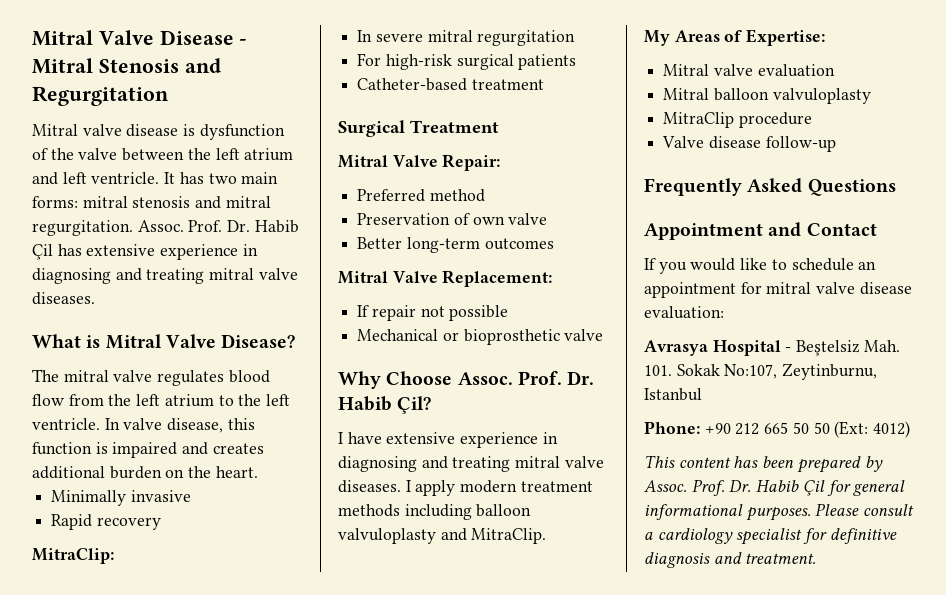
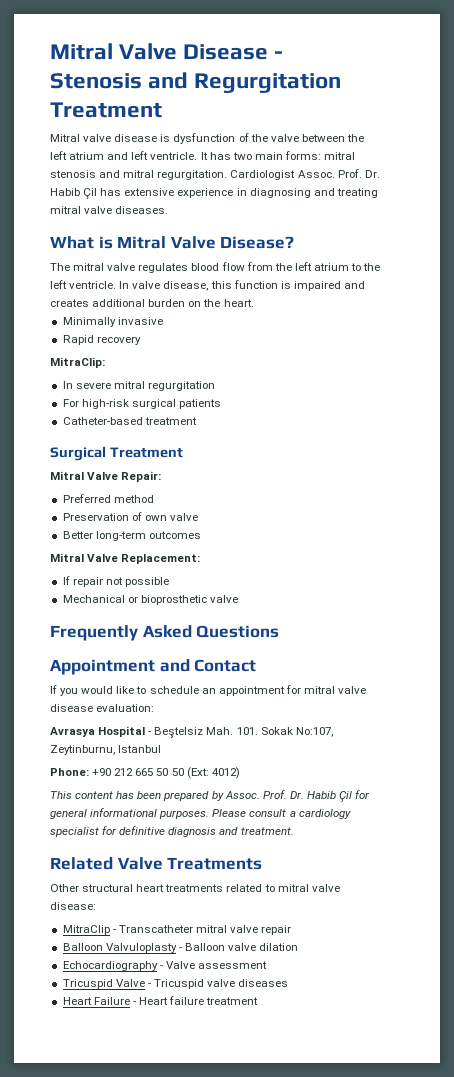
- Mitral Valve Disease - Mitral Stenosis and Regurgitation
+ Mitral Valve Disease - Stenosis and Regurgitation Treatment
- It has two main forms: mitral stenosis and mitral regurgitation. Assoc.
+ It has two main forms: mitral stenosis and mitral regurgitation. Cardiologist Assoc.
- Why Choose Assoc. Prof. Dr. Habib Çil?
- I have extensive experience in diagnosing and treating mitral valve diseases. I apply modern treatment methods including balloon valvuloplasty and MitraClip.
- My Areas of Expertise:
- Mitral valve evaluation
- Mitral balloon valvuloplasty
- MitraClip procedure
- Valve disease follow-up
+ Related Valve Treatments
+ Other structural heart treatments related to mitral valve disease:
+ MitraClip - Transcatheter mitral valve repair
+ Balloon Valvuloplasty - Balloon valve dilation
+ Echocardiography - Valve assessment
+ Tricuspid Valve - Tricuspid valve diseases
+ Heart Failure - Heart failure treatment

